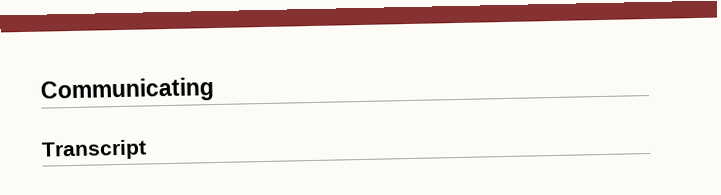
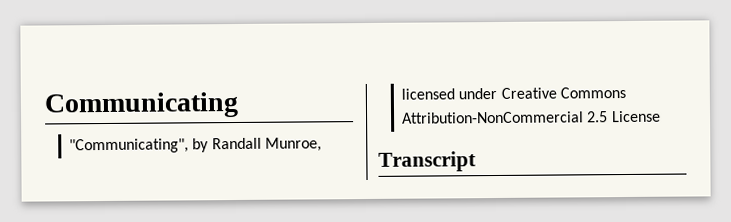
+ "Communicating", by Randall Munroe, licensed under Creative Commons Attribution-NonCommercial 2.5 License

